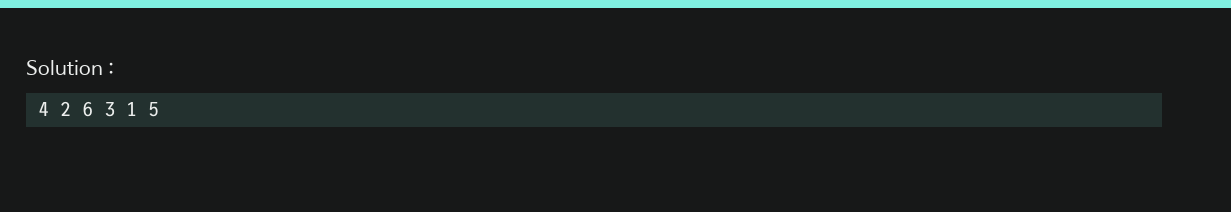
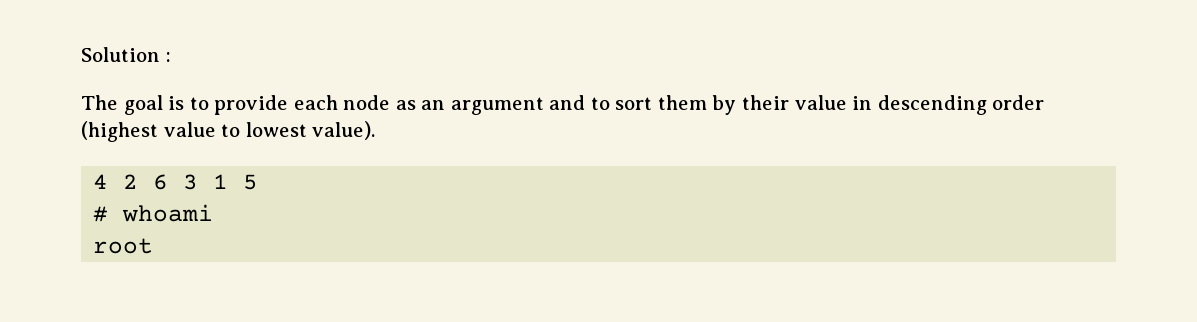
+ The goal is to provide each node as an argument and to sort them by their value in descending order (highest value to lowest value).
+ # whoami
+ root

